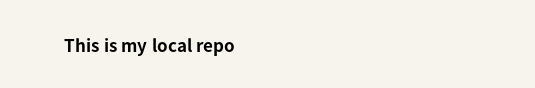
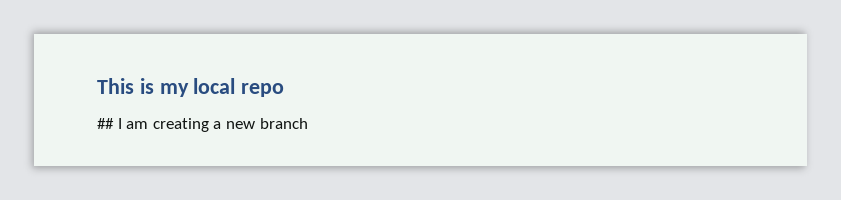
+ ## I am creating a new branch

